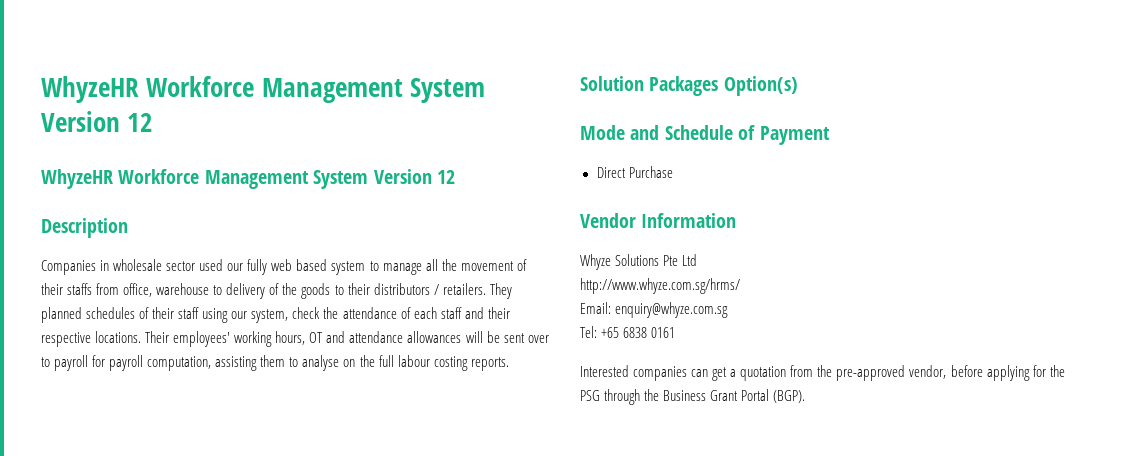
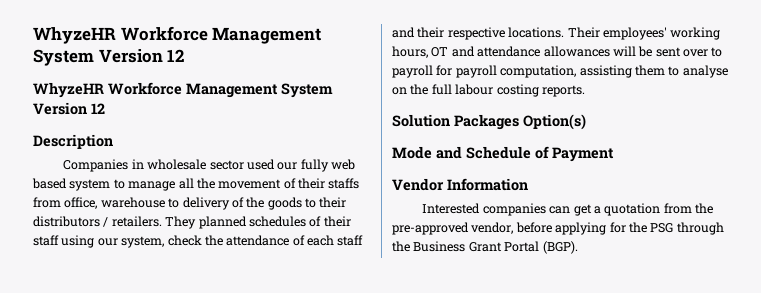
- Direct Purchase
- Whyze Solutions Pte Ltd
- http://www.whyze.com.sg/hrms/
- Email: enquiry@whyze.com.sg
- Tel: +65 6838 0161

